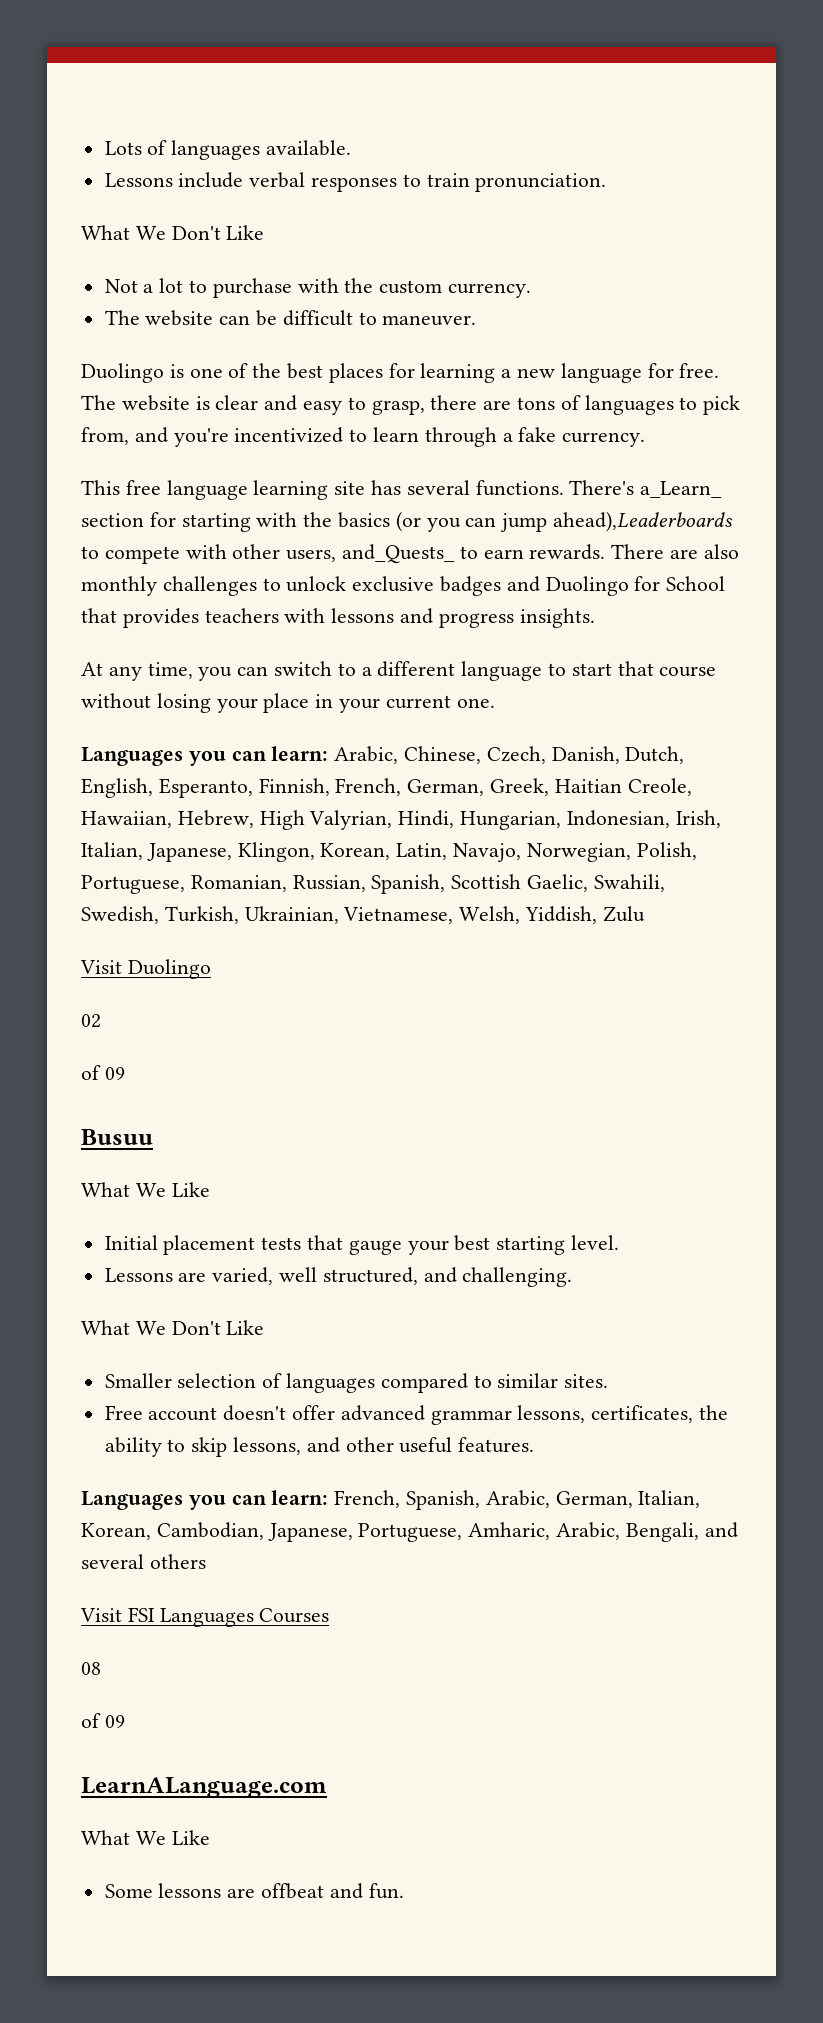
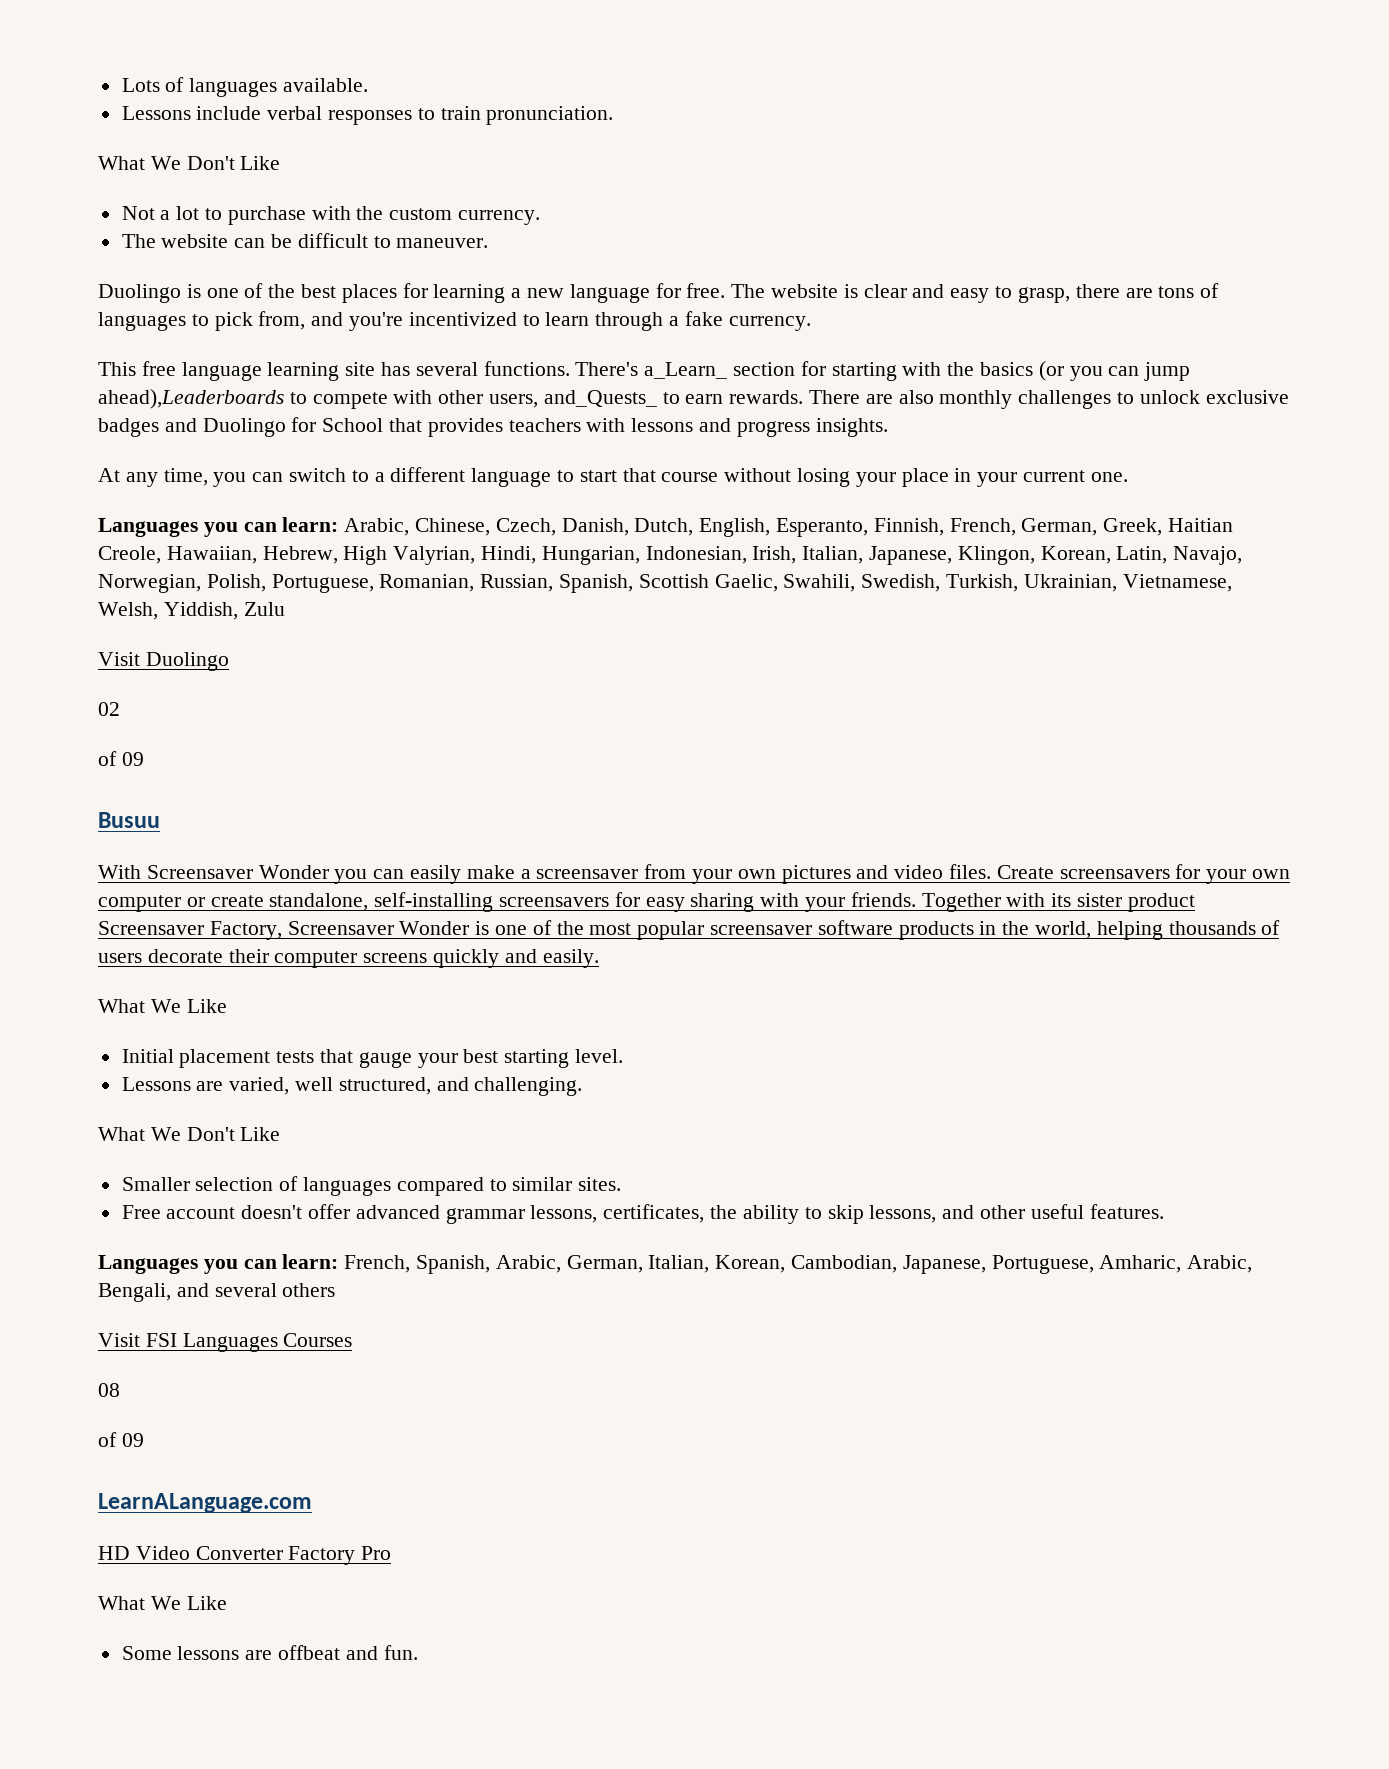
+ With Screensaver Wonder you can easily make a screensaver from your own pictures and video files. Create screensavers for your own computer or create standalone, self-installing screensavers for easy sharing with your friends. Together with its sister product Screensaver Factory, Screensaver Wonder is one of the most popular screensaver software products in the world, helping thousands of users decorate their computer screens quickly and easily.
+ HD Video Converter Factory Pro

